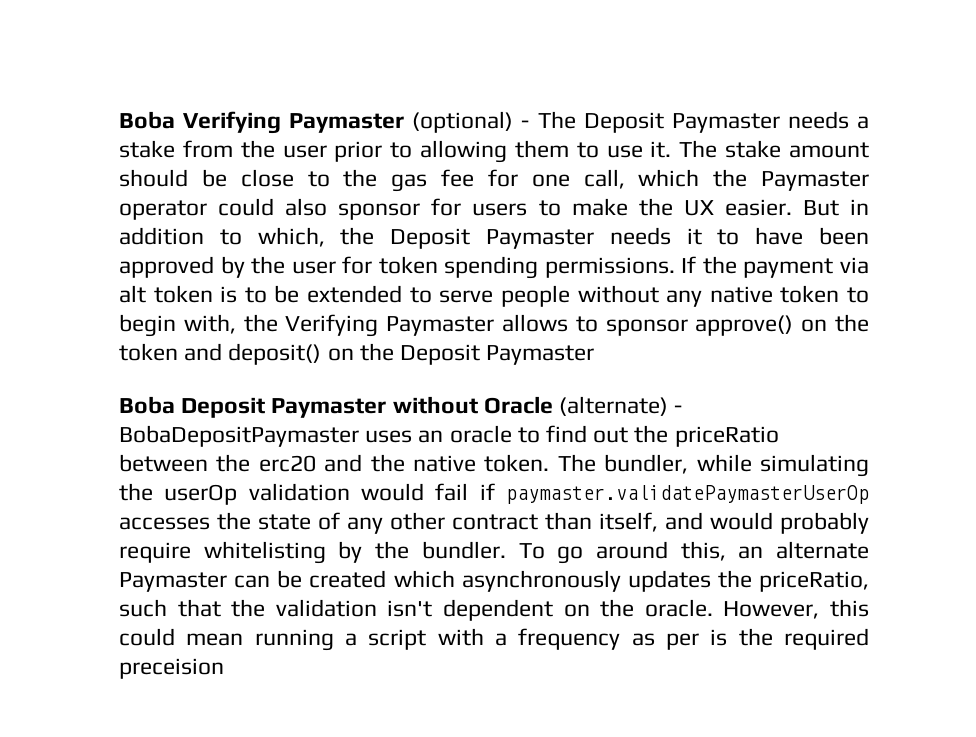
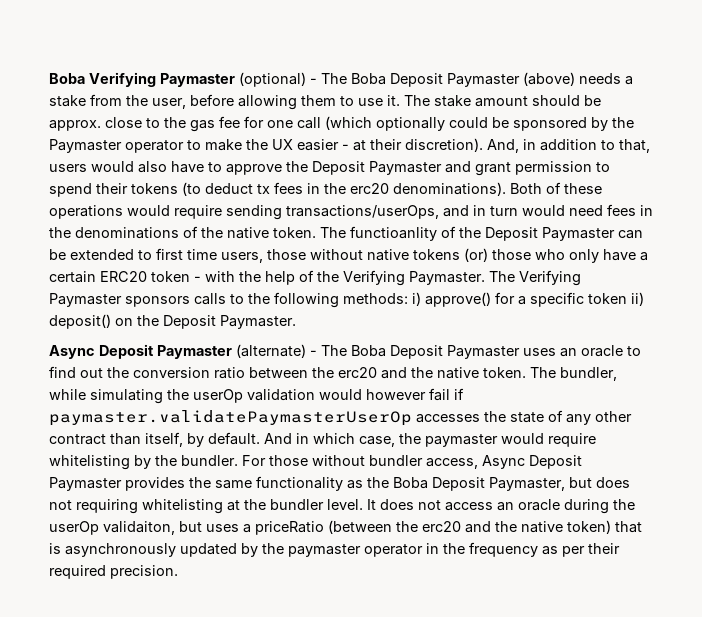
- Boba Verifying Paymaster (optional) - The Deposit Paymaster needs a stake from the user prior to allowing them to use it.
+ Boba Verifying Paymaster (optional) - The Boba Deposit Paymaster (above) needs a stake from the user, before allowing them to use it.
- The stake amount should be close to the gas fee for one call, which the Paymaster operator could also sponsor for users to make the UX easier. But in addition to which, the Deposit Paymaster needs it to have been approved by the user for token spending permissions. If the payment via alt token is to be extended to serve people without any native token to begin with, the Verifying Paymaster allows to sponsor approve() on the token and deposit() on the Deposit Paymaster
- Boba Deposit Paymaster without Oracle (alternate) - BobaDepositPaymaster uses an oracle to find out the priceRatio between the erc20 and the native token.
+ The stake amount should be approx. close to the gas fee for one call (which optionally could be sponsored by the Paymaster operator to make the UX easier - at their discretion). And, in addition to that, users would also have to approve the Deposit Paymaster and grant permission to spend their tokens (to deduct tx fees in the erc20 denominations). Both of these operations would require sending transactions/userOps, and in turn would need fees in the denominations of the native token. The functioanlity of the Deposit Paymaster can be extended to first time users, those without native tokens (or) those who only have a certain ERC20 token - with the help of the Verifying Paymaster. The Verifying Paymaster sponsors calls to the following methods: i) approve() for a specific token ii) deposit() on the Deposit Paymaster.
+ Async Deposit Paymaster (alternate) - The Boba Deposit Paymaster uses an oracle to find out the conversion ratio between the erc20 and the native token.
- The bundler, while simulating the userOp validation would fail if paymaster.validatePaymasterUserOp accesses the state of any other contract than itself, and would probably require whitelisting by the bundler.
+ The bundler, while simulating the userOp validation would however fail if paymaster.validatePaymasterUserOp accesses the state of any other contract than itself, by default. And in which case, the paymaster would require whitelisting by the bundler.
- To go around this, an alternate Paymaster can be created which asynchronously updates the priceRatio, such that the validation isn't dependent on the oracle. However, this could mean running a script with a frequency as per is the required preceision
+ For those without bundler access, Async Deposit Paymaster provides the same functionality as the Boba Deposit Paymaster, but does not requiring whitelisting at the bundler level. It does not access an oracle during the userOp validaiton, but uses a priceRatio (between the erc20 and the native token) that is asynchronously updated by the paymaster operator in the frequency as per their required precision.

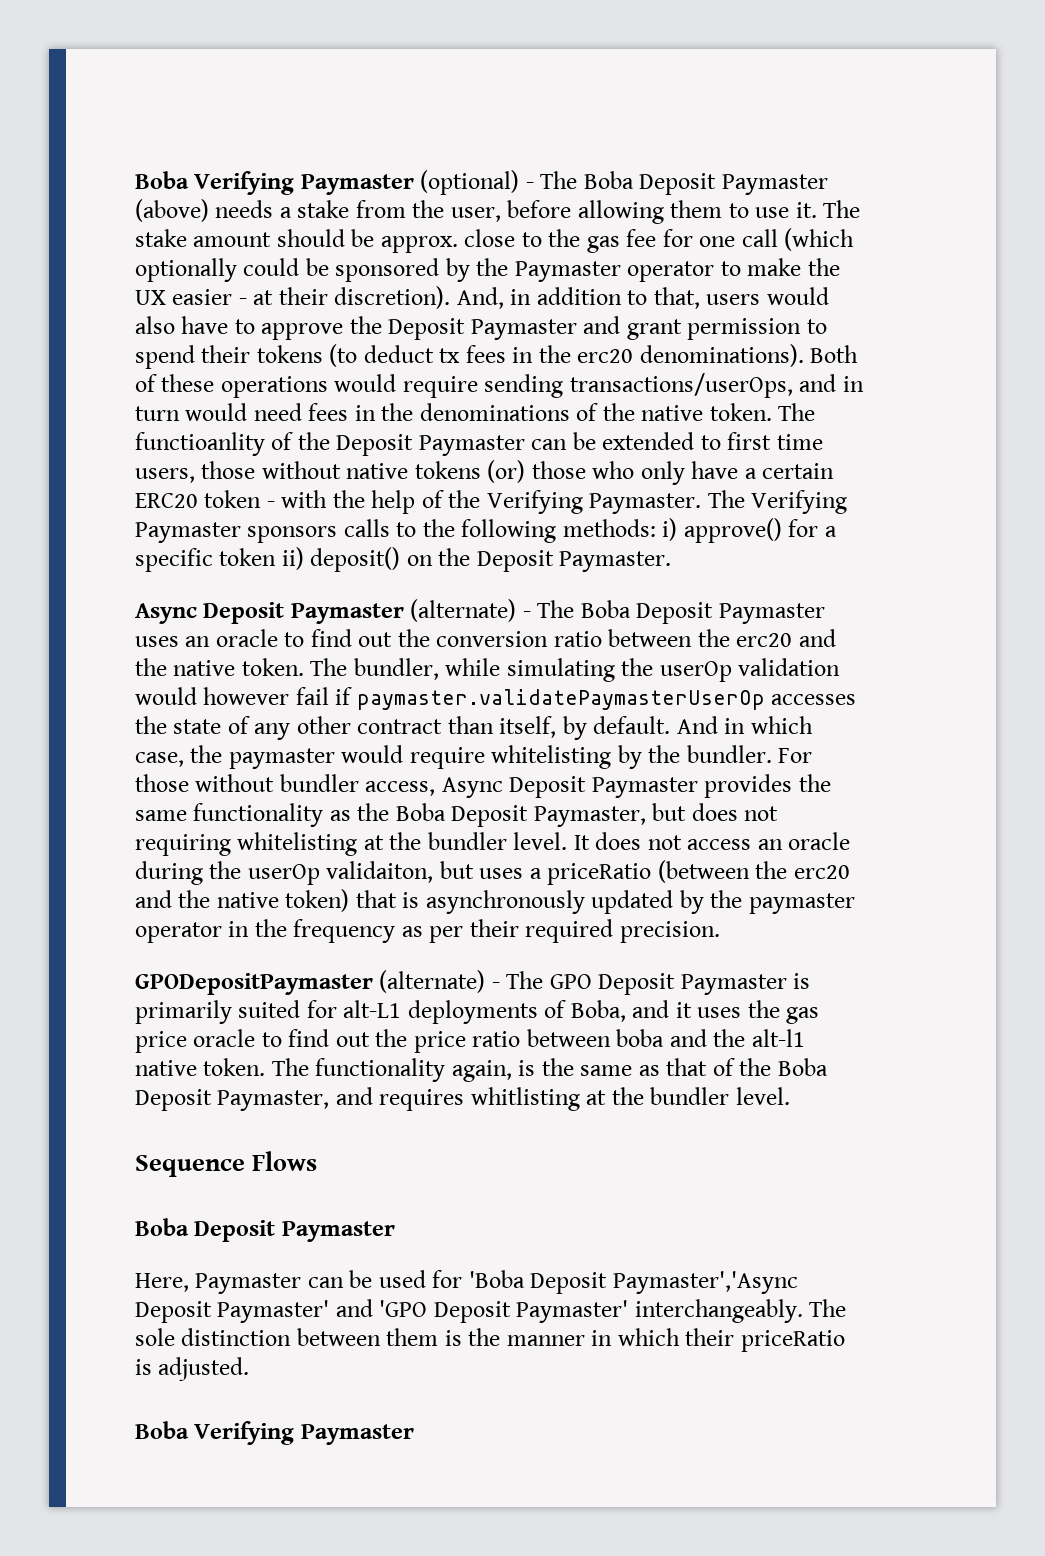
+ GPODepositPaymaster (alternate) - The GPO Deposit Paymaster is primarily suited for alt-L1 deployments of Boba, and it uses the gas price oracle to find out the price ratio between boba and the alt-l1 native token. The functionality again, is the same as that of the Boba Deposit Paymaster, and requires whitlisting at the bundler level.
+ Sequence Flows
+ Boba Deposit Paymaster
+ Here, Paymaster can be used for 'Boba Deposit Paymaster','Async Deposit Paymaster' and 'GPO Deposit Paymaster' interchangeably. The sole distinction between them is the manner in which their priceRatio is adjusted.
+ Boba Verifying Paymaster

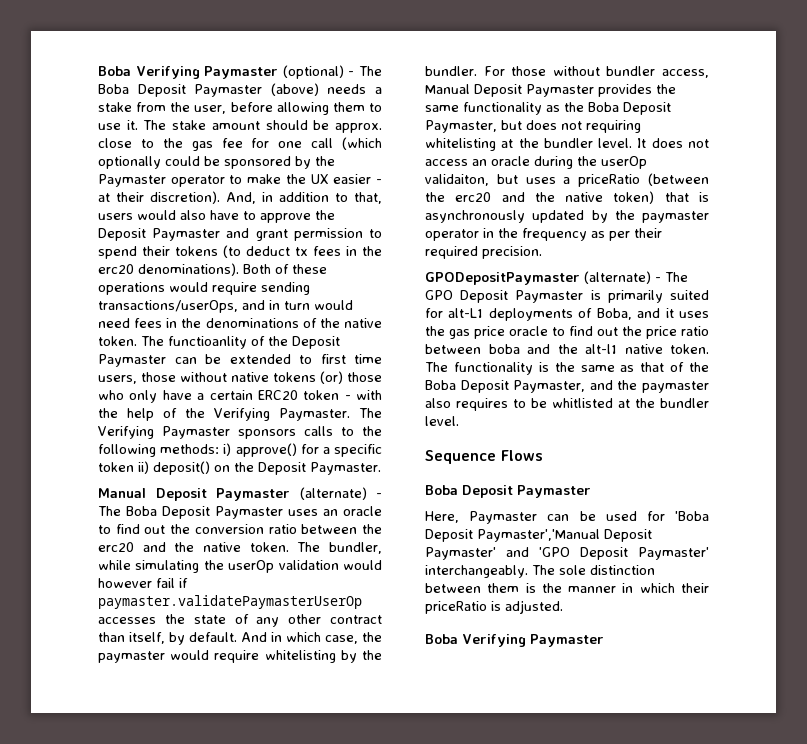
- Async Deposit Paymaster (alternate) - The Boba Deposit Paymaster uses an oracle to find out the conversion ratio between the erc20 and the native token.
+ Manual Deposit Paymaster (alternate) - The Boba Deposit Paymaster uses an oracle to find out the conversion ratio between the erc20 and the native token.
- For those without bundler access, Async Deposit Paymaster provides the same functionality as the Boba Deposit Paymaster, but does not requiring whitelisting at the bundler level.
+ For those without bundler access, Manual Deposit Paymaster provides the same functionality as the Boba Deposit Paymaster, but does not requiring whitelisting at the bundler level.
- The functionality again, is the same as that of the Boba Deposit Paymaster, and requires whitlisting at the bundler level.
+ The functionality is the same as that of the Boba Deposit Paymaster, and the paymaster also requires to be whitlisted at the bundler level.
- Here, Paymaster can be used for 'Boba Deposit Paymaster','Async Deposit Paymaster' and 'GPO Deposit Paymaster' interchangeably.
+ Here, Paymaster can be used for 'Boba Deposit Paymaster','Manual Deposit Paymaster' and 'GPO Deposit Paymaster' interchangeably.

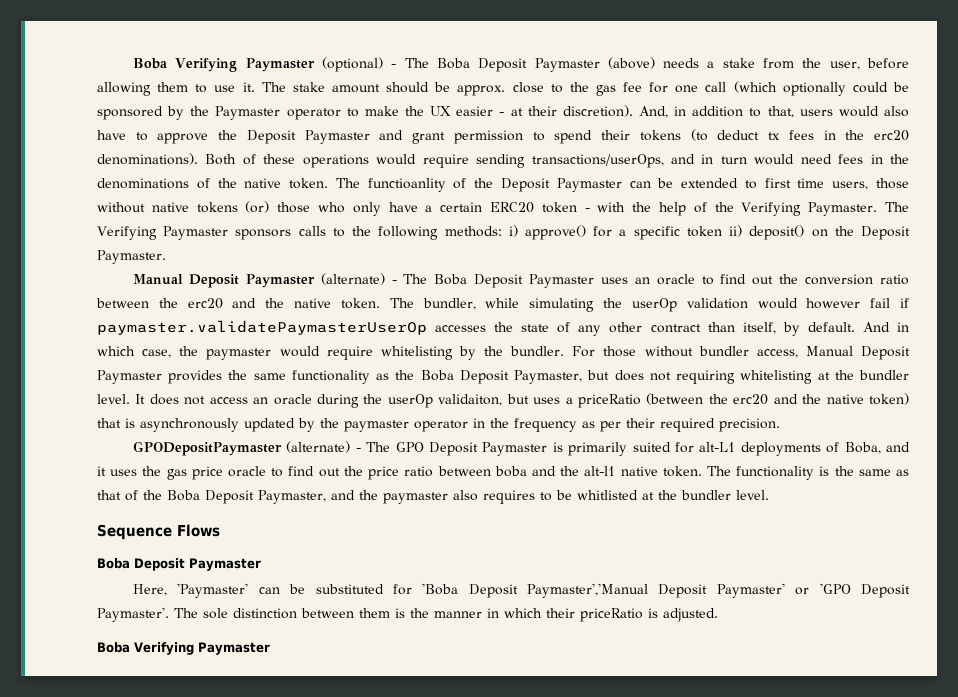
- Here, Paymaster can be used for 'Boba Deposit Paymaster','Manual Deposit Paymaster' and 'GPO Deposit Paymaster' interchangeably.
+ Here, 'Paymaster' can be substituted for 'Boba Deposit Paymaster','Manual Deposit Paymaster' or 'GPO Deposit Paymaster'.

